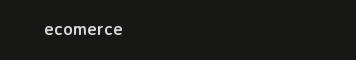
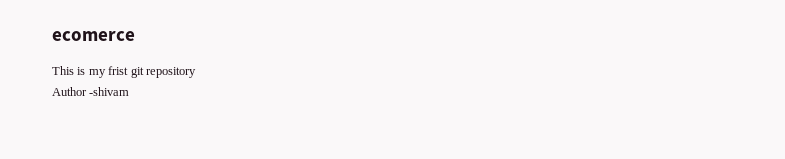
+ This is my frist git repository
+ Author -shivam

